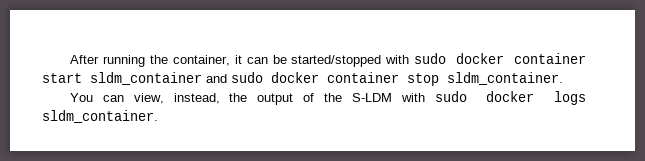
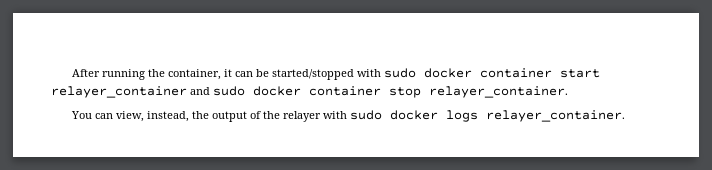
- After running the container, it can be started/stopped with sudo docker container start sldm_container and sudo docker container stop sldm_container.
+ After running the container, it can be started/stopped with sudo docker container start relayer_container and sudo docker container stop relayer_container.
- You can view, instead, the output of the S-LDM with sudo docker logs sldm_container.
+ You can view, instead, the output of the relayer with sudo docker logs relayer_container.

